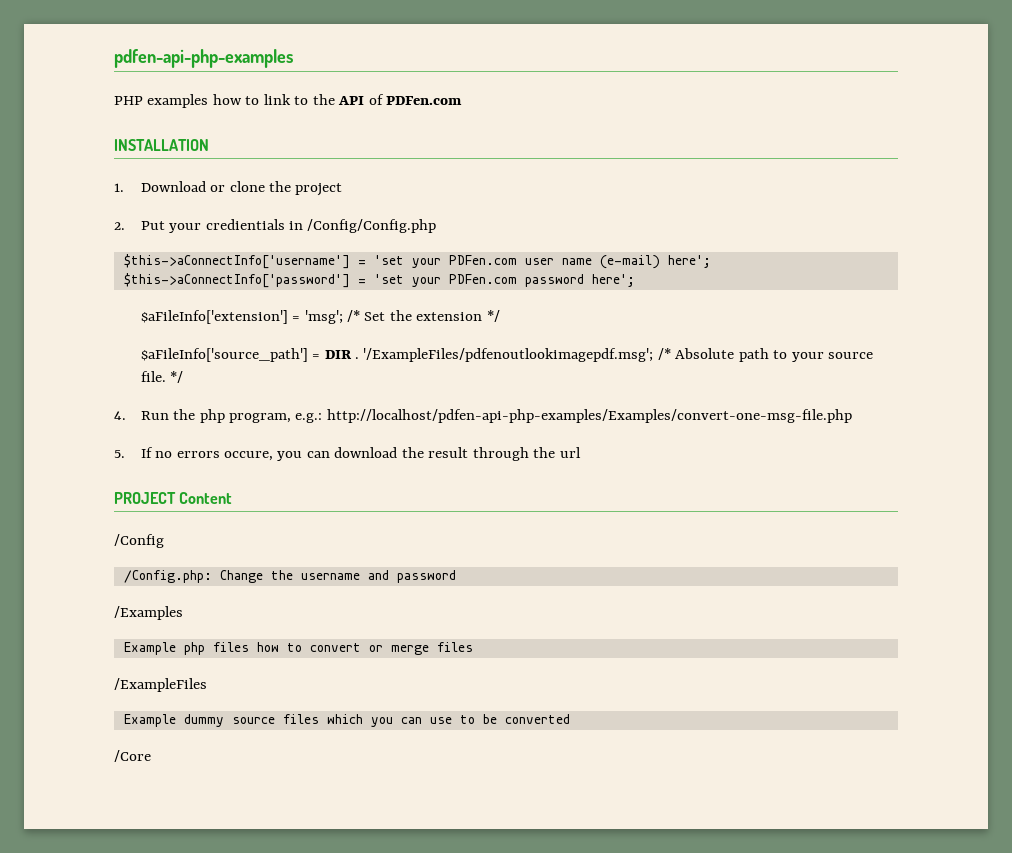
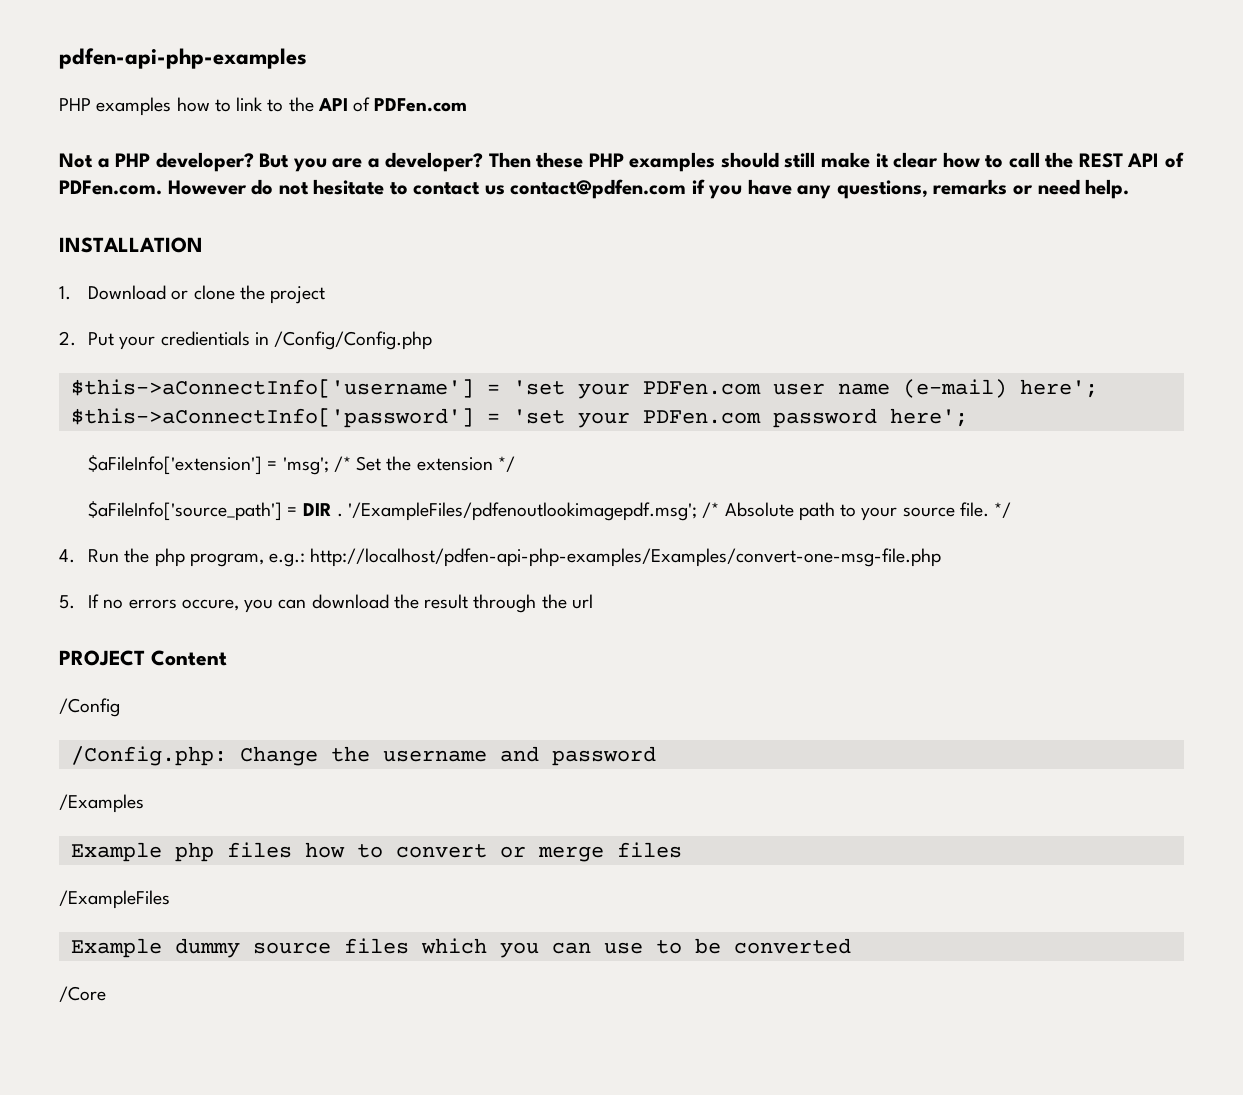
+ Not a PHP developer? But you are a developer? Then these PHP examples should still make it clear how to call the REST API of PDFen.com. However do not hesitate to contact us contact@pdfen.com if you have any questions, remarks or need help.

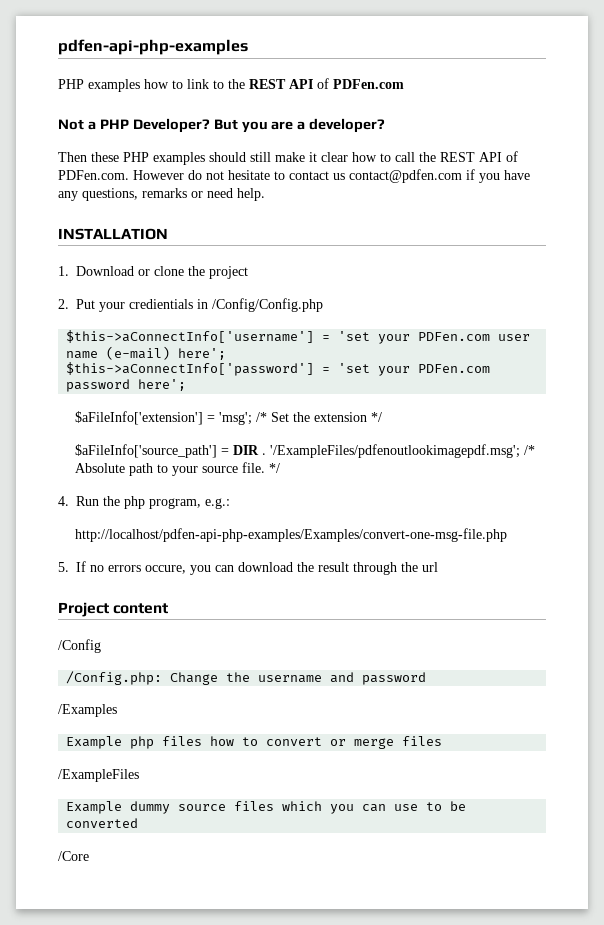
- PHP examples how to link to the API of PDFen.com
+ PHP examples how to link to the REST API of PDFen.com
- Not a PHP developer?
+ Not a PHP Developer?
- But you are a developer? Then these PHP examples should still make it clear how to call the REST API of PDFen.com. However do not hesitate to contact us contact@pdfen.com if you have any questions, remarks or need help.
+ But you are a developer?
+ Then these PHP examples should still make it clear how to call the REST API of PDFen.com. However do not hesitate to contact us contact@pdfen.com if you have any questions, remarks or need help.
- 4. Run the php program, e.g.: http://localhost/pdfen-api-php-examples/Examples/convert-one-msg-file.php
+ 4. Run the php program, e.g.:
+ http://localhost/pdfen-api-php-examples/Examples/convert-one-msg-file.php
- PROJECT Content
+ Project content

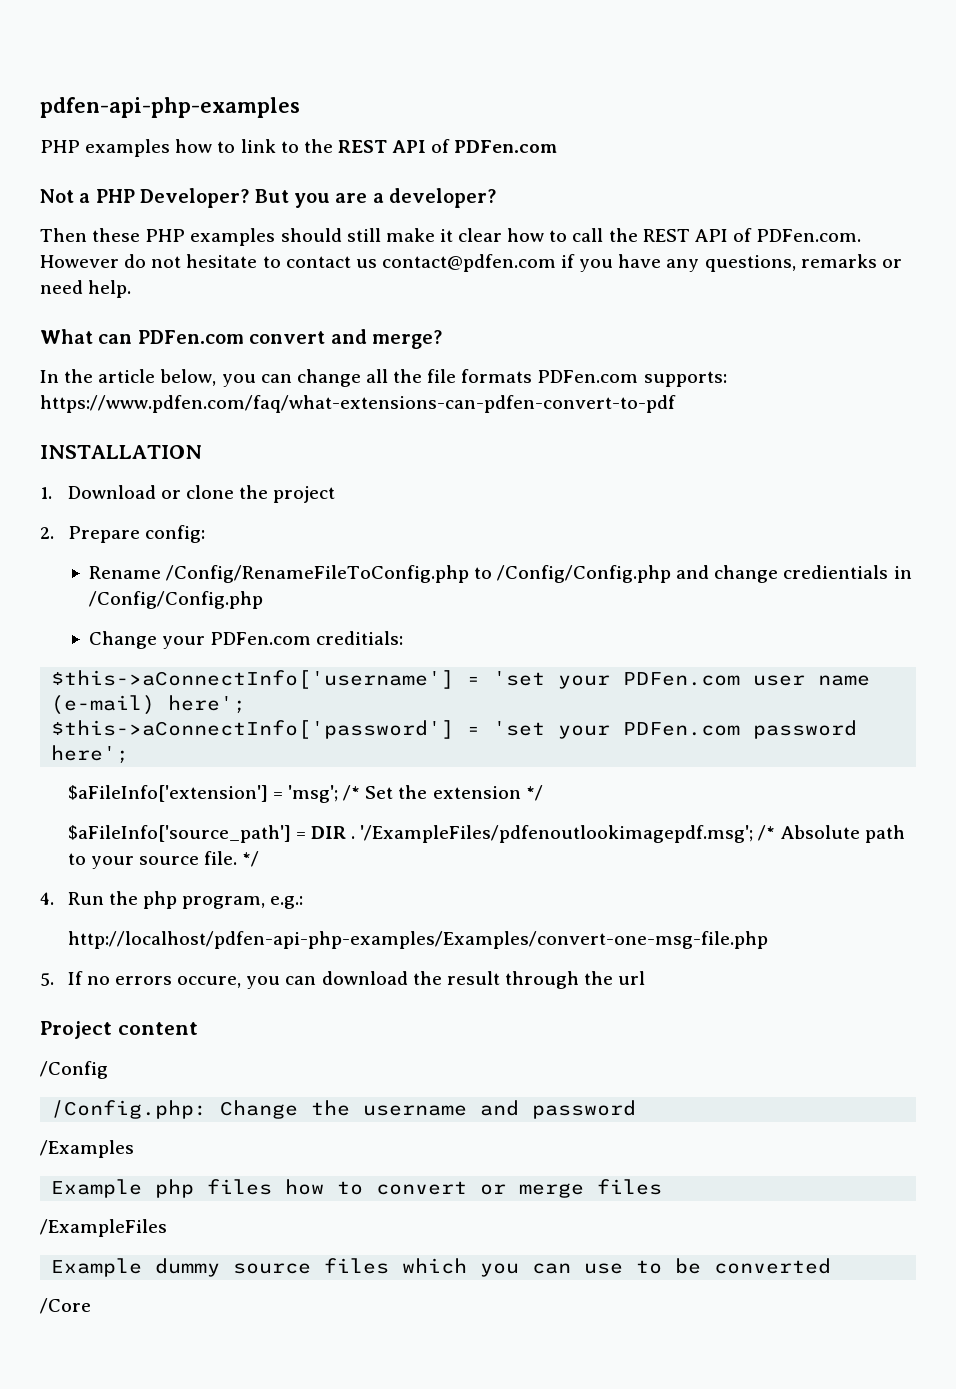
+ What can PDFen.com convert and merge?
+ In the article below, you can change all the file formats PDFen.com supports: https://www.pdfen.com/faq/what-extensions-can-pdfen-convert-to-pdf
- 2. Put your credientials in /Config/Config.php
+ 2. Prepare config:
+ Rename /Config/RenameFileToConfig.php to /Config/Config.php and change credientials in /Config/Config.php
+ Change your PDFen.com creditials:

